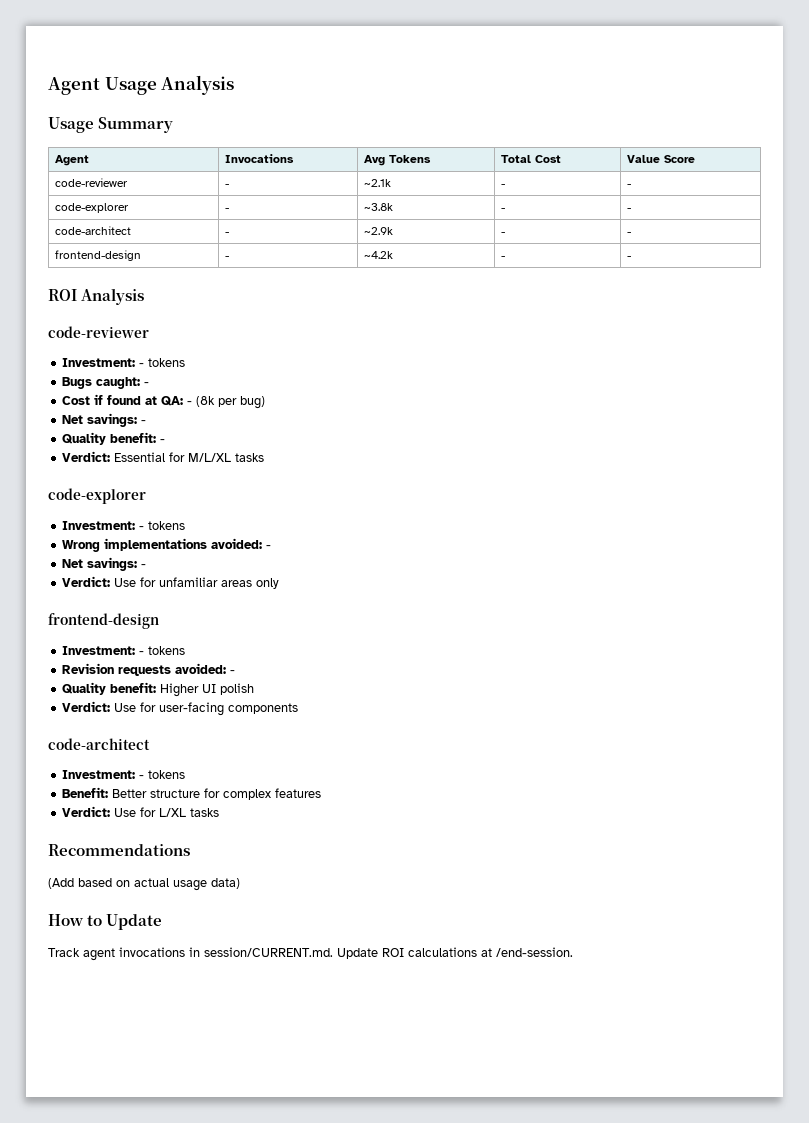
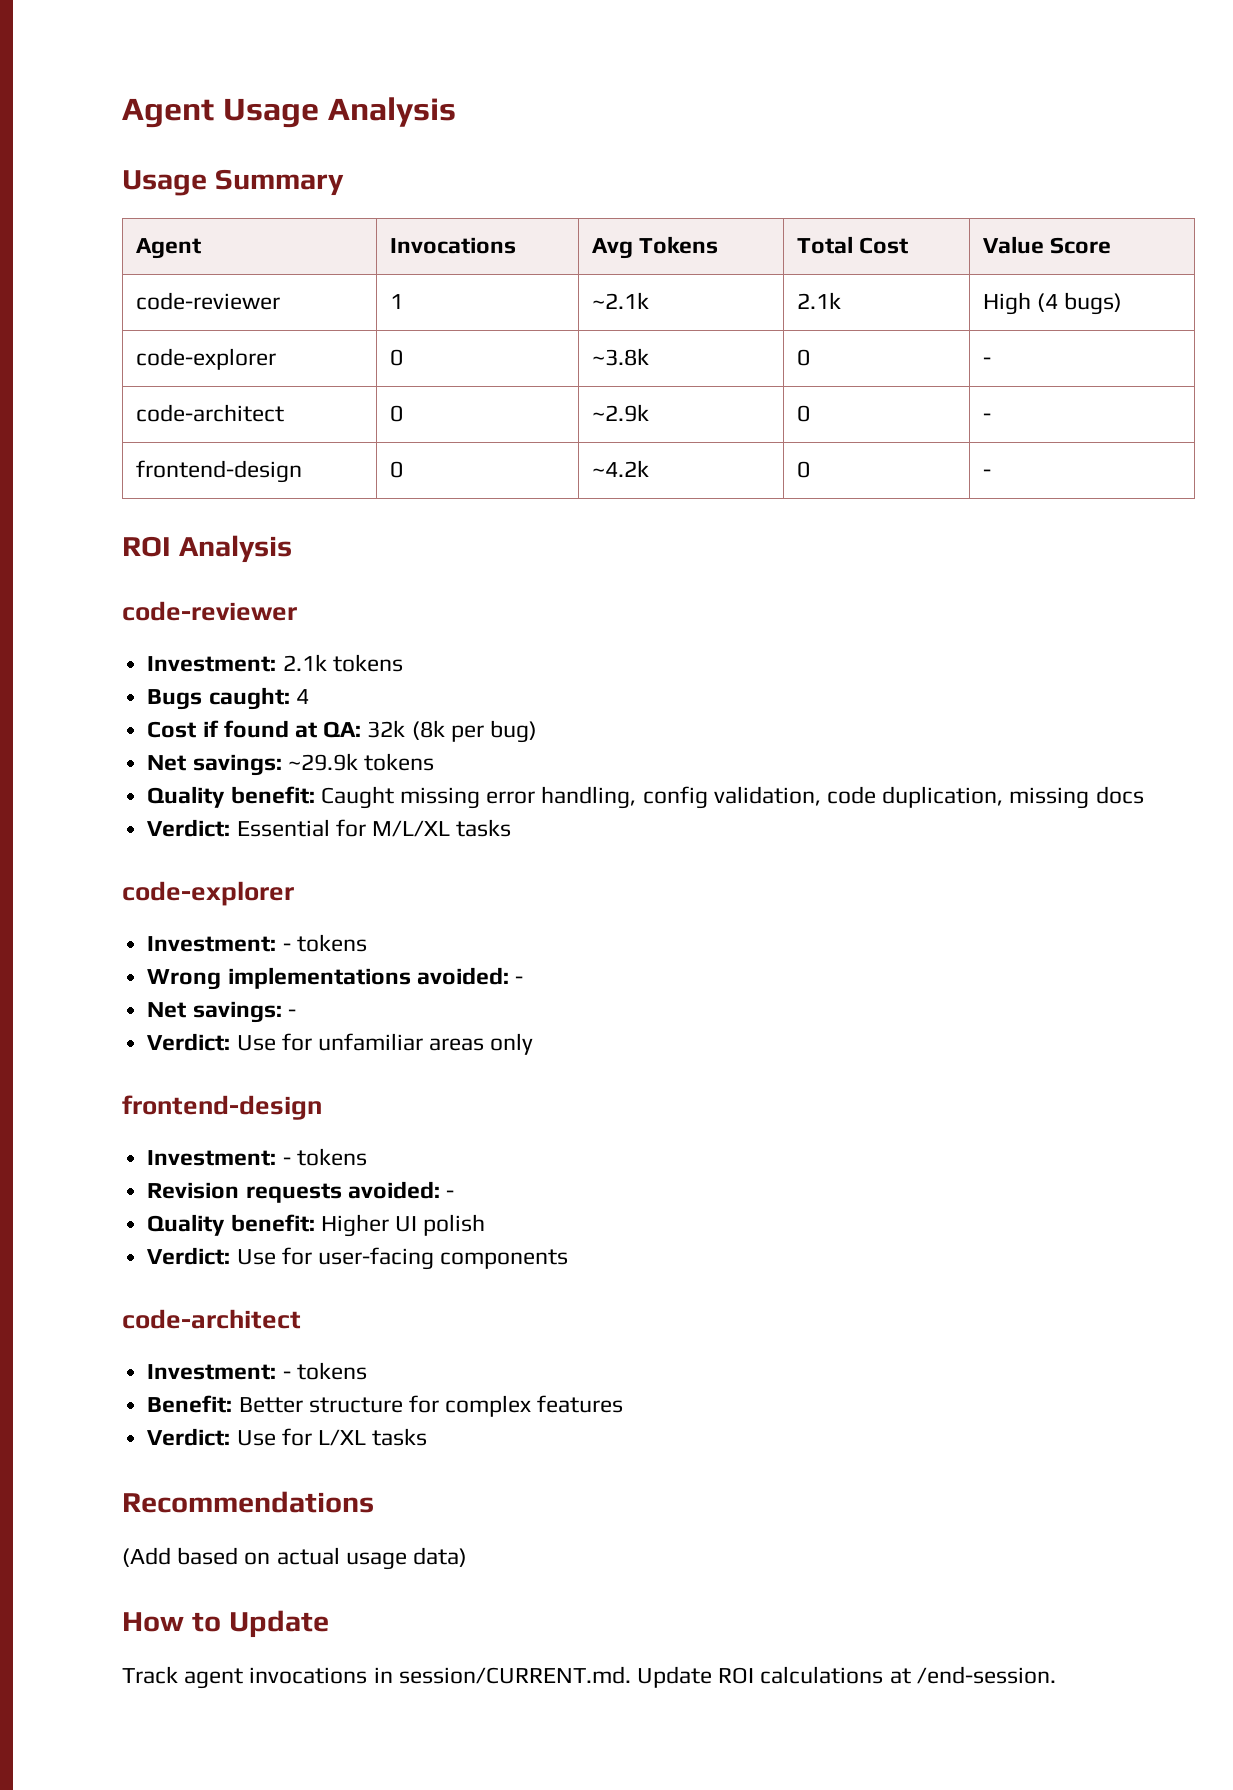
- code-reviewer | - | ~2.1k | - | -
+ code-reviewer | 1 | ~2.1k | 2.1k | High (4 bugs)
- code-explorer | - | ~3.8k | - | -
+ code-explorer | 0 | ~3.8k | 0 | -
- code-architect | - | ~2.9k | - | -
+ code-architect | 0 | ~2.9k | 0 | -
- frontend-design | - | ~4.2k | - | -
+ frontend-design | 0 | ~4.2k | 0 | -
  ROI Analysis
  code-reviewer
- Investment: - tokens
+ Investment: 2.1k tokens
- Bugs caught: -
+ Bugs caught: 4
- Cost if found at QA: - (8k per bug)
- Net savings: -
- Quality benefit: -
+ Cost if found at QA: 32k (8k per bug)
+ Net savings: ~29.9k tokens
+ Quality benefit: Caught missing error handling, config validation, code duplication, missing docs

